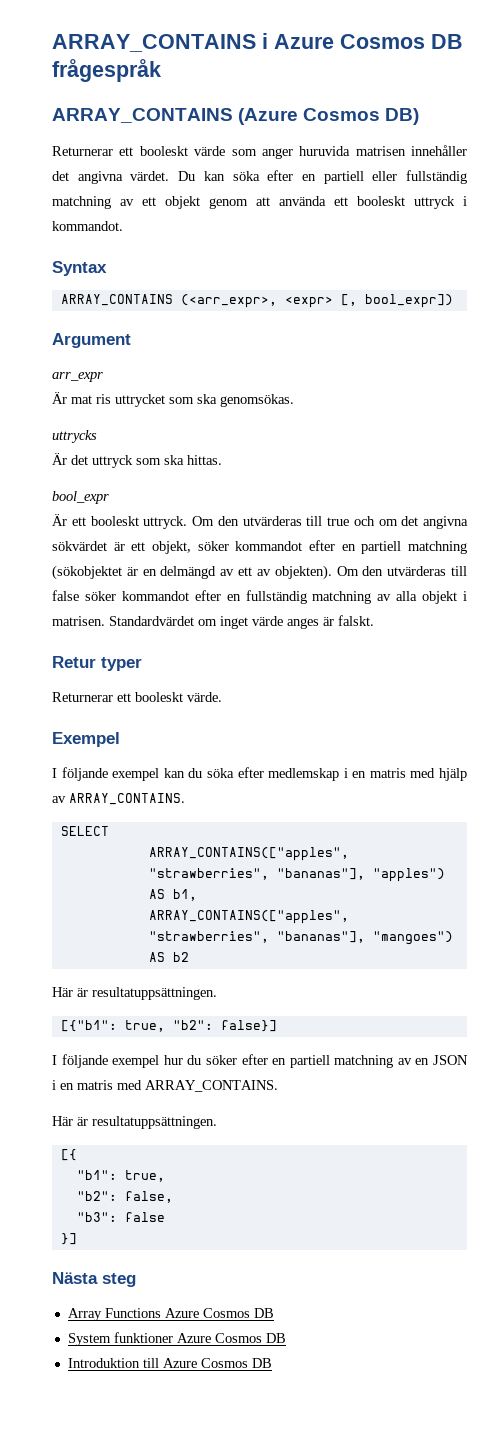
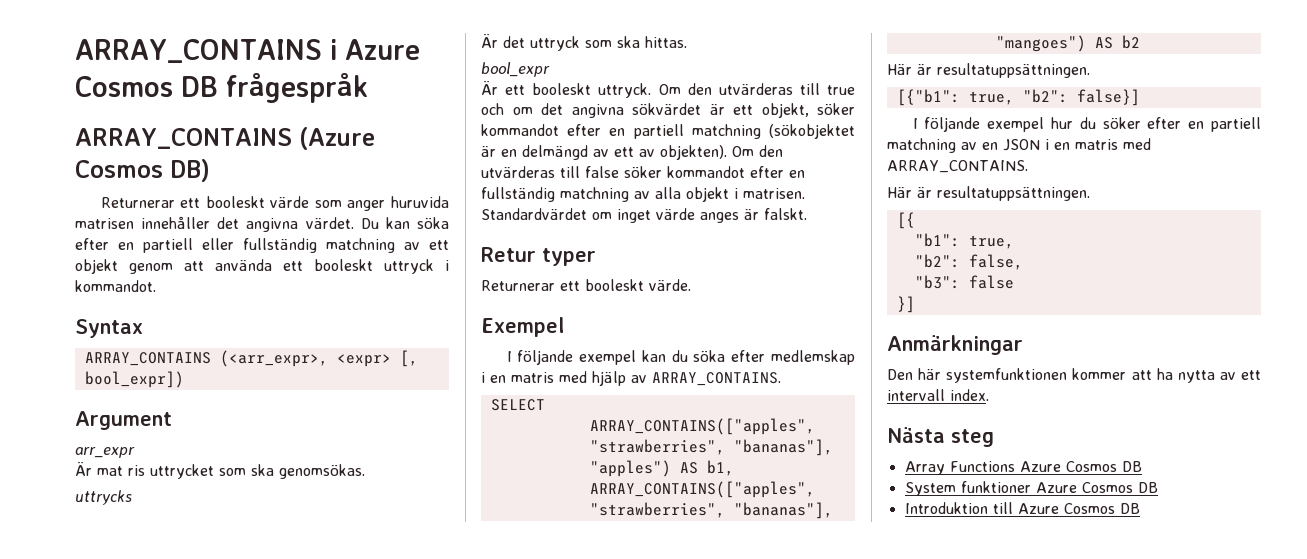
+ Anmärkningar
+ Den här systemfunktionen kommer att ha nytta av ett intervall index.

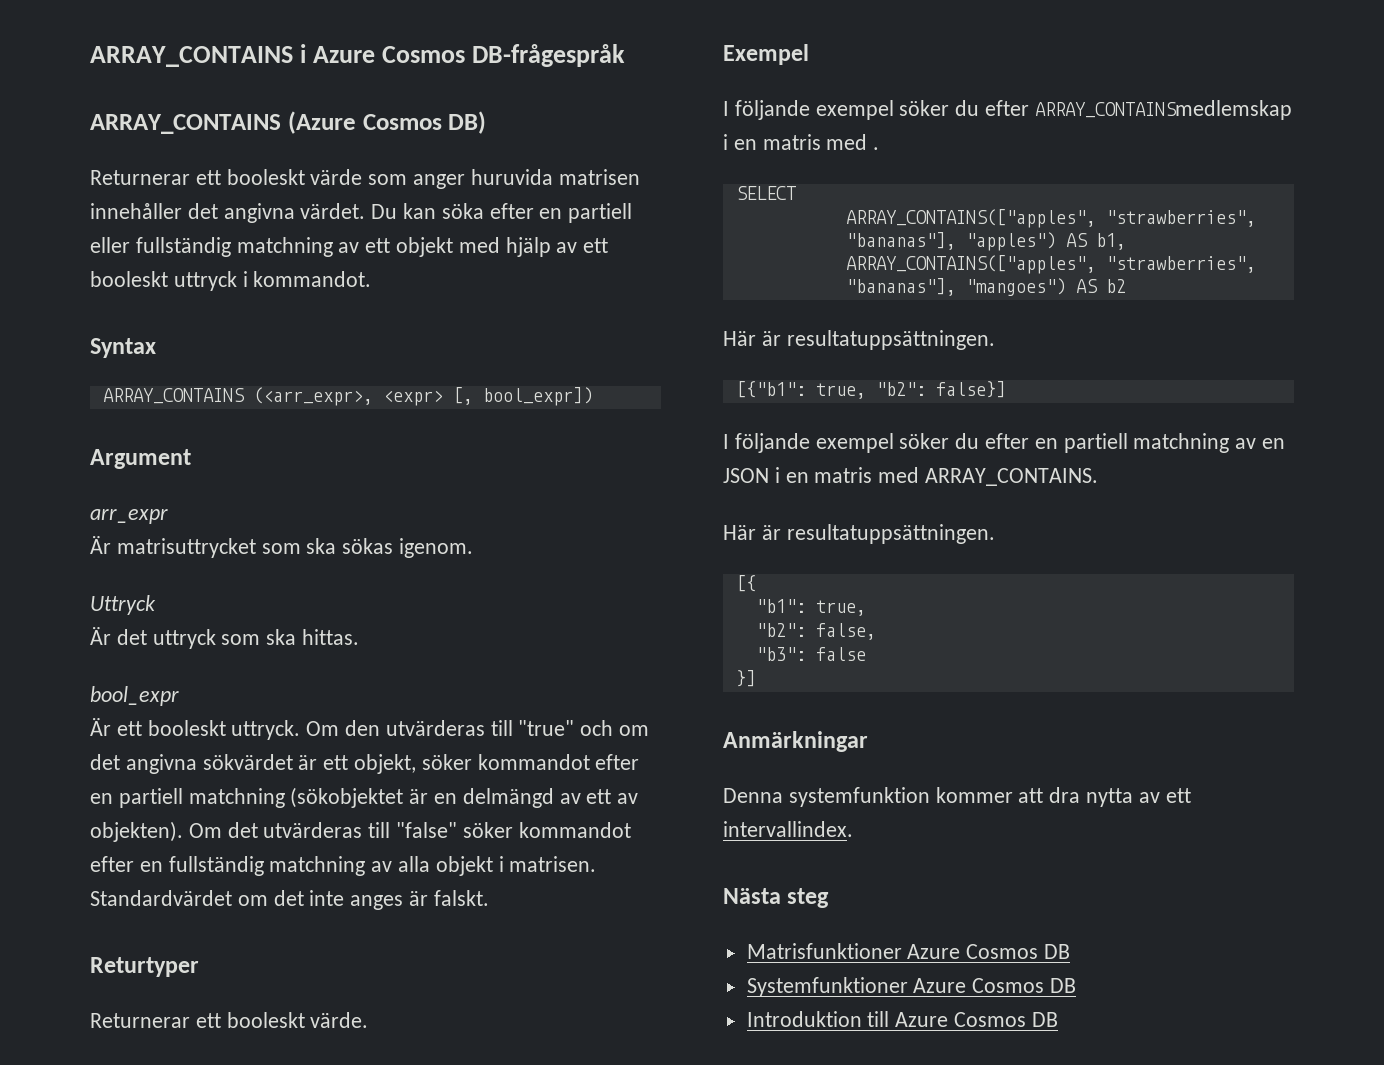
- ARRAY_CONTAINS i Azure Cosmos DB frågespråk
+ ARRAY_CONTAINS i Azure Cosmos DB-frågespråk
- Du kan söka efter en partiell eller fullständig matchning av ett objekt genom att använda ett booleskt uttryck i kommandot.
+ Du kan söka efter en partiell eller fullständig matchning av ett objekt med hjälp av ett booleskt uttryck i kommandot.
- Är mat ris uttrycket som ska genomsökas.
- uttrycks
+ Är matrisuttrycket som ska sökas igenom.
+ Uttryck
- Om den utvärderas till true och om det angivna sökvärdet är ett objekt, söker kommandot efter en partiell matchning (sökobjektet är en delmängd av ett av objekten).
+ Om den utvärderas till "true" och om det angivna sökvärdet är ett objekt, söker kommandot efter en partiell matchning (sökobjektet är en delmängd av ett av objekten).
- Om den utvärderas till false söker kommandot efter en fullständig matchning av alla objekt i matrisen.
+ Om det utvärderas till "false" söker kommandot efter en fullständig matchning av alla objekt i matrisen.
- Standardvärdet om inget värde anges är falskt.
+ Standardvärdet om det inte anges är falskt.
- Retur typer
+ Returtyper
- I följande exempel kan du söka efter medlemskap i en matris med hjälp av ARRAY_CONTAINS.
+ I följande exempel söker du efter ARRAY_CONTAINSmedlemskap i en matris med .
- I följande exempel hur du söker efter en partiell matchning av en JSON i en matris med ARRAY_CONTAINS.
+ I följande exempel söker du efter en partiell matchning av en JSON i en matris med ARRAY_CONTAINS.
- Den här systemfunktionen kommer att ha nytta av ett intervall index.
+ Denna systemfunktion kommer att dra nytta av ett intervallindex.
- Array Functions Azure Cosmos DB
- System funktioner Azure Cosmos DB
+ Matrisfunktioner Azure Cosmos DB
+ Systemfunktioner Azure Cosmos DB

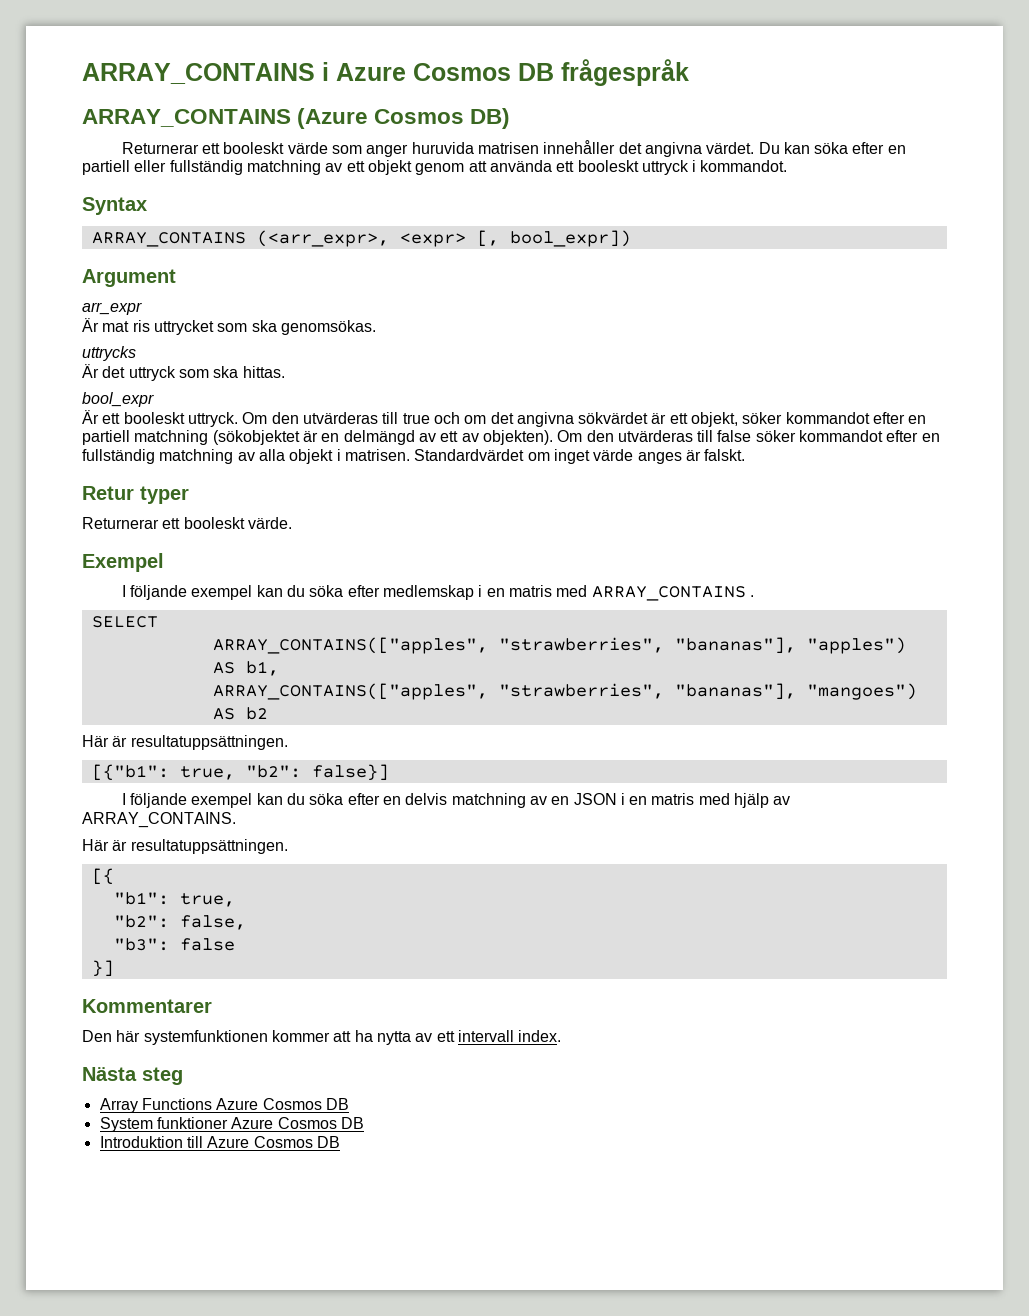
- ARRAY_CONTAINS i Azure Cosmos DB-frågespråk
+ ARRAY_CONTAINS i Azure Cosmos DB frågespråk
- Du kan söka efter en partiell eller fullständig matchning av ett objekt med hjälp av ett booleskt uttryck i kommandot.
+ Du kan söka efter en partiell eller fullständig matchning av ett objekt genom att använda ett booleskt uttryck i kommandot.
- Är matrisuttrycket som ska sökas igenom.
- Uttryck
+ Är mat ris uttrycket som ska genomsökas.
+ uttrycks
- Om den utvärderas till "true" och om det angivna sökvärdet är ett objekt, söker kommandot efter en partiell matchning (sökobjektet är en delmängd av ett av objekten).
+ Om den utvärderas till true och om det angivna sökvärdet är ett objekt, söker kommandot efter en partiell matchning (sökobjektet är en delmängd av ett av objekten).
- Om det utvärderas till "false" söker kommandot efter en fullständig matchning av alla objekt i matrisen.
+ Om den utvärderas till false söker kommandot efter en fullständig matchning av alla objekt i matrisen.
- Standardvärdet om det inte anges är falskt.
+ Standardvärdet om inget värde anges är falskt.
- Returtyper
+ Retur typer
- I följande exempel söker du efter ARRAY_CONTAINSmedlemskap i en matris med .
+ I följande exempel kan du söka efter medlemskap i en matris med ARRAY_CONTAINS .
- I följande exempel söker du efter en partiell matchning av en JSON i en matris med ARRAY_CONTAINS.
+ I följande exempel kan du söka efter en delvis matchning av en JSON i en matris med hjälp av ARRAY_CONTAINS.
- Anmärkningar
- Denna systemfunktion kommer att dra nytta av ett intervallindex.
+ Kommentarer
+ Den här systemfunktionen kommer att ha nytta av ett intervall index.
- Matrisfunktioner Azure Cosmos DB
- Systemfunktioner Azure Cosmos DB
+ Array Functions Azure Cosmos DB
+ System funktioner Azure Cosmos DB

